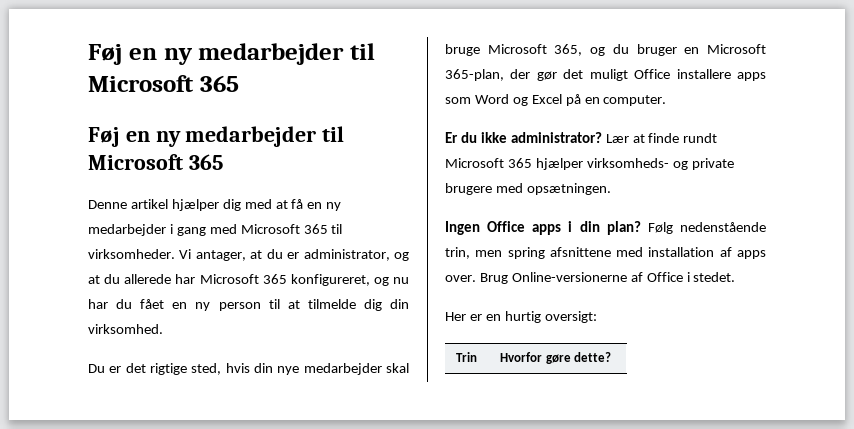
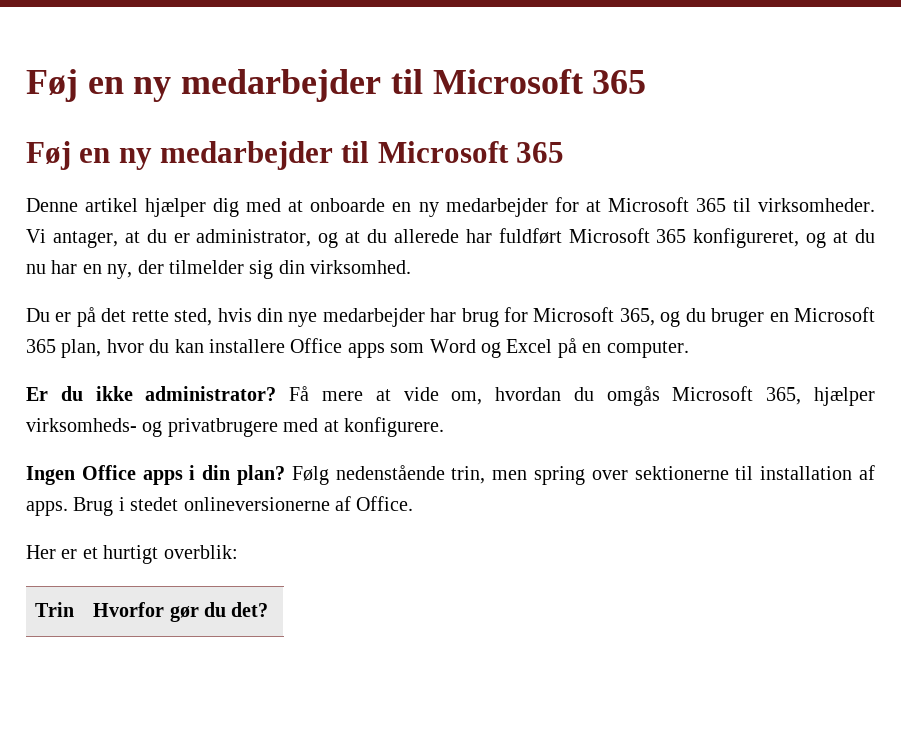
- Denne artikel hjælper dig med at få en ny medarbejder i gang med Microsoft 365 til virksomheder.
+ Denne artikel hjælper dig med at onboarde en ny medarbejder for at Microsoft 365 til virksomheder.
- Vi antager, at du er administrator, og at du allerede har Microsoft 365 konfigureret, og nu har du fået en ny person til at tilmelde dig din virksomhed.
+ Vi antager, at du er administrator, og at du allerede har fuldført Microsoft 365 konfigureret, og at du nu har en ny, der tilmelder sig din virksomhed.
- Du er det rigtige sted, hvis din nye medarbejder skal bruge Microsoft 365, og du bruger en Microsoft 365-plan, der gør det muligt Office installere apps som Word og Excel på en computer.
+ Du er på det rette sted, hvis din nye medarbejder har brug for Microsoft 365, og du bruger en Microsoft 365 plan, hvor du kan installere Office apps som Word og Excel på en computer.
- Lær at finde rundt Microsoft 365 hjælper virksomheds- og private brugere med opsætningen.
+ Få mere at vide om, hvordan du omgås Microsoft 365, hjælper virksomheds- og privatbrugere med at konfigurere.
- Følg nedenstående trin, men spring afsnittene med installation af apps over. Brug Online-versionerne af Office i stedet.
+ Følg nedenstående trin, men spring over sektionerne til installation af apps. Brug i stedet onlineversionerne af Office.
- Her er en hurtig oversigt:
+ Her er et hurtigt overblik:
- Trin | Hvorfor gøre dette?
+ Trin | Hvorfor gør du det?

